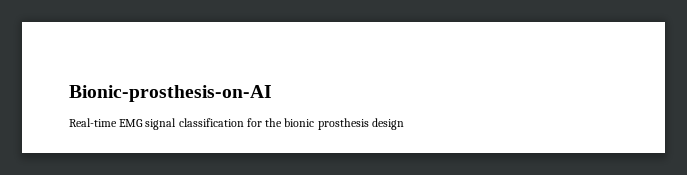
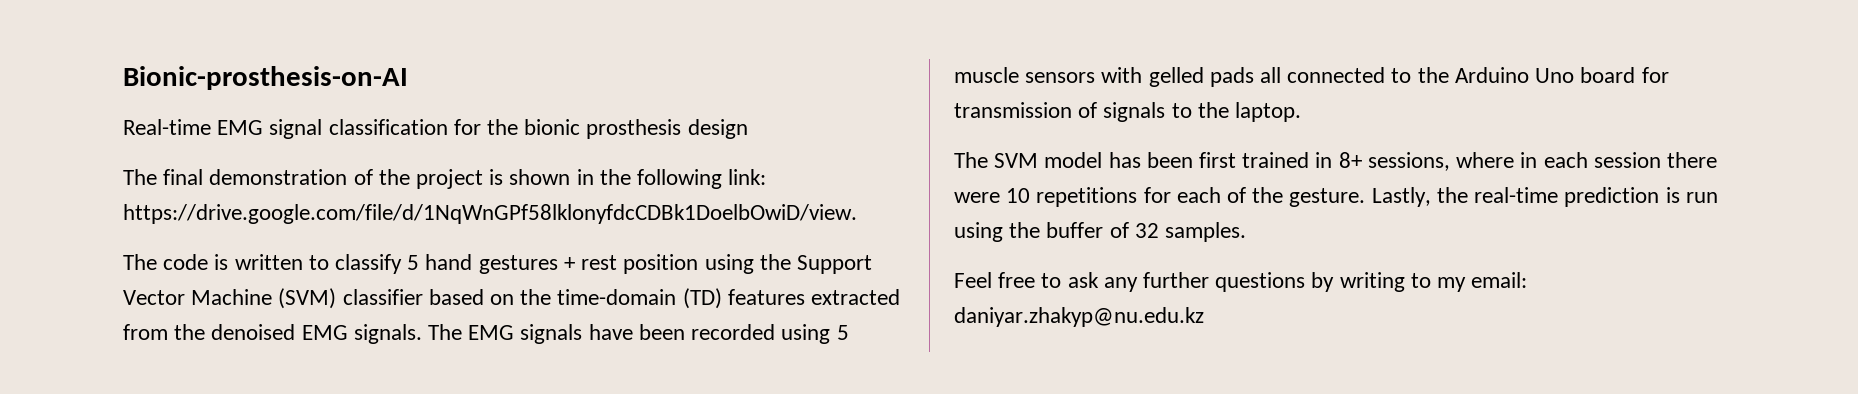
+ The final demonstration of the project is shown in the following link: https://drive.google.com/file/d/1NqWnGPf58lklonyfdcCDBk1DoelbOwiD/view.
+ The code is written to classify 5 hand gestures + rest position using the Support Vector Machine (SVM) classifier based on the time-domain (TD) features extracted from the denoised EMG signals. The EMG signals have been recorded using 5 muscle sensors with gelled pads all connected to the Arduino Uno board for transmission of signals to the laptop.
+ The SVM model has been first trained in 8+ sessions, where in each session there were 10 repetitions for each of the gesture. Lastly, the real-time prediction is run using the buffer of 32 samples.
+ Feel free to ask any further questions by writing to my email: daniyar.zhakyp@nu.edu.kz

